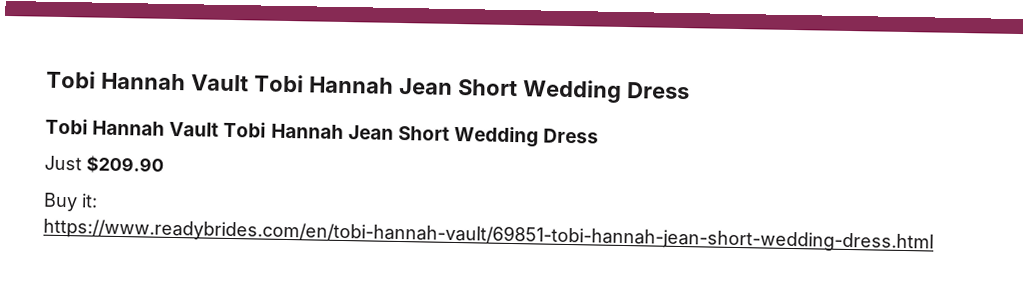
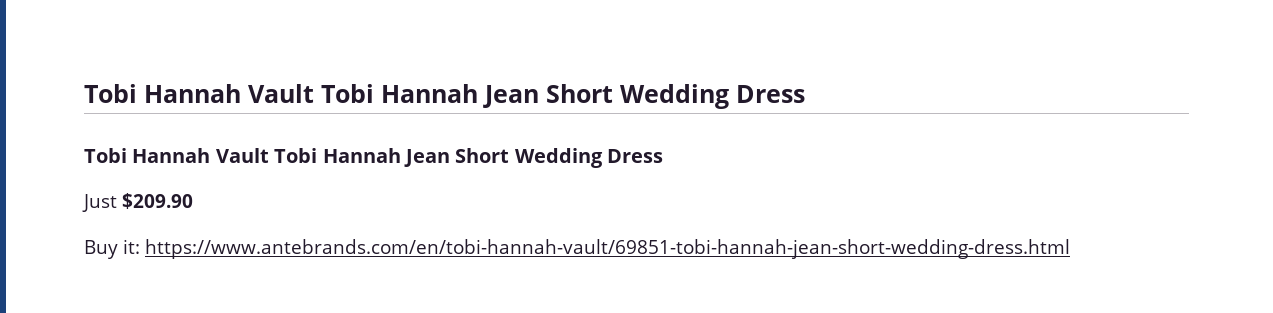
- Buy it: https://www.readybrides.com/en/tobi-hannah-vault/69851-tobi-hannah-jean-short-wedding-dress.html
+ Buy it: https://www.antebrands.com/en/tobi-hannah-vault/69851-tobi-hannah-jean-short-wedding-dress.html

